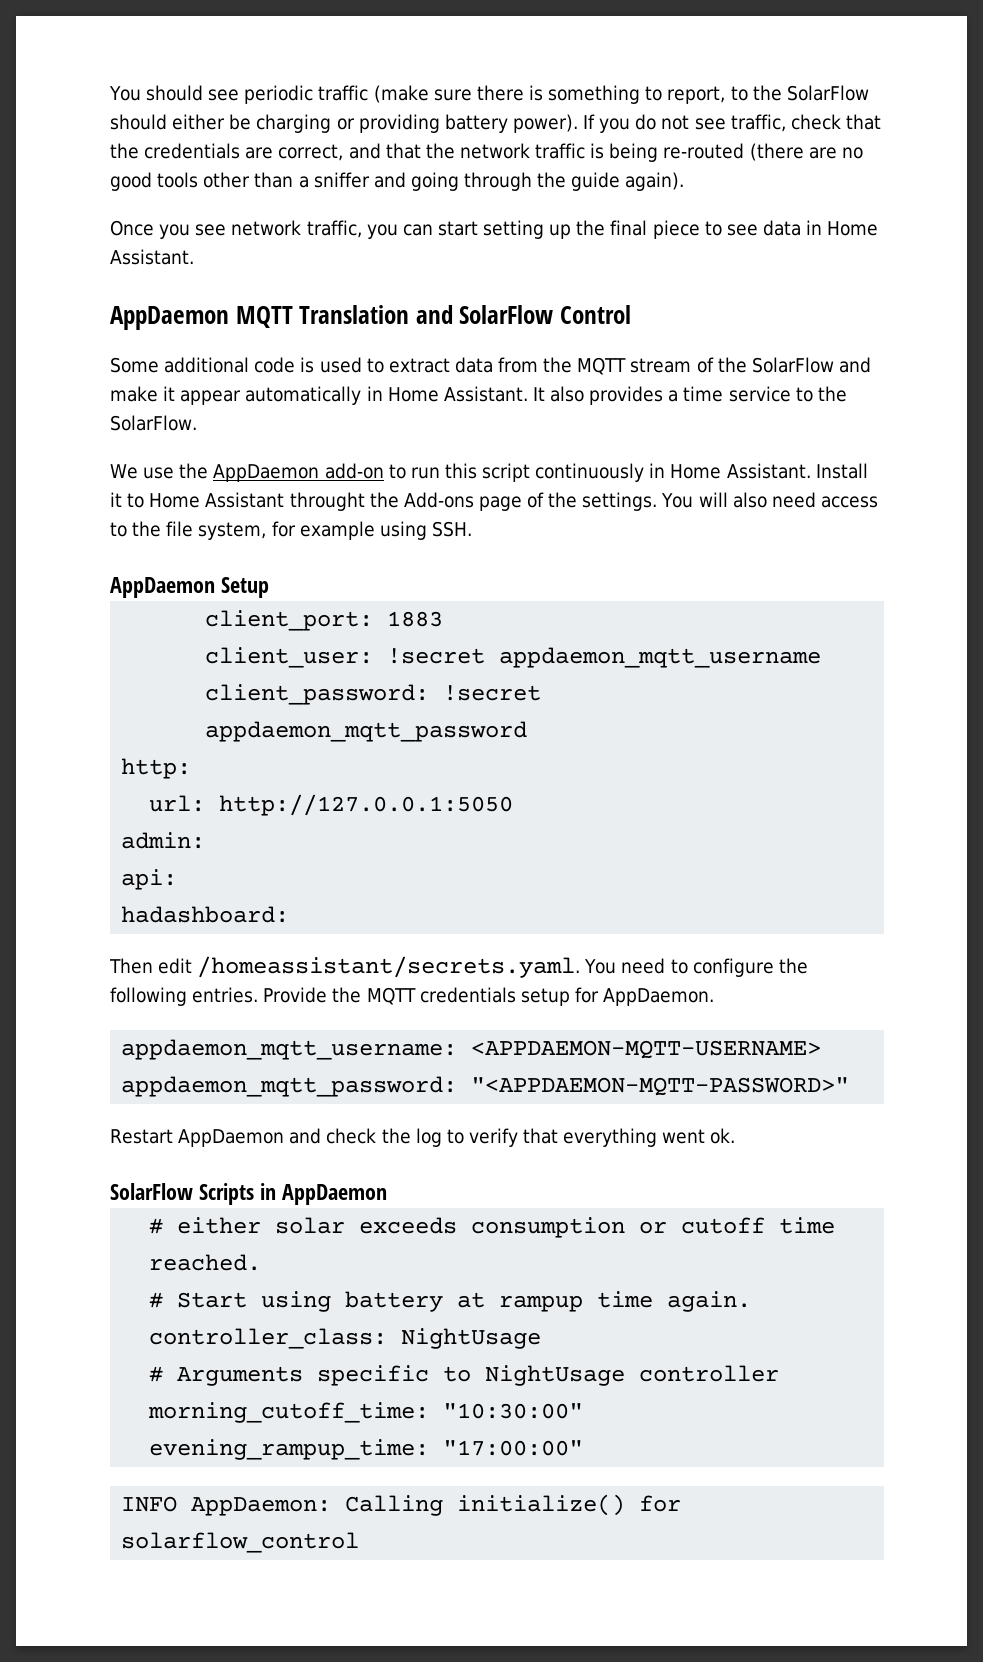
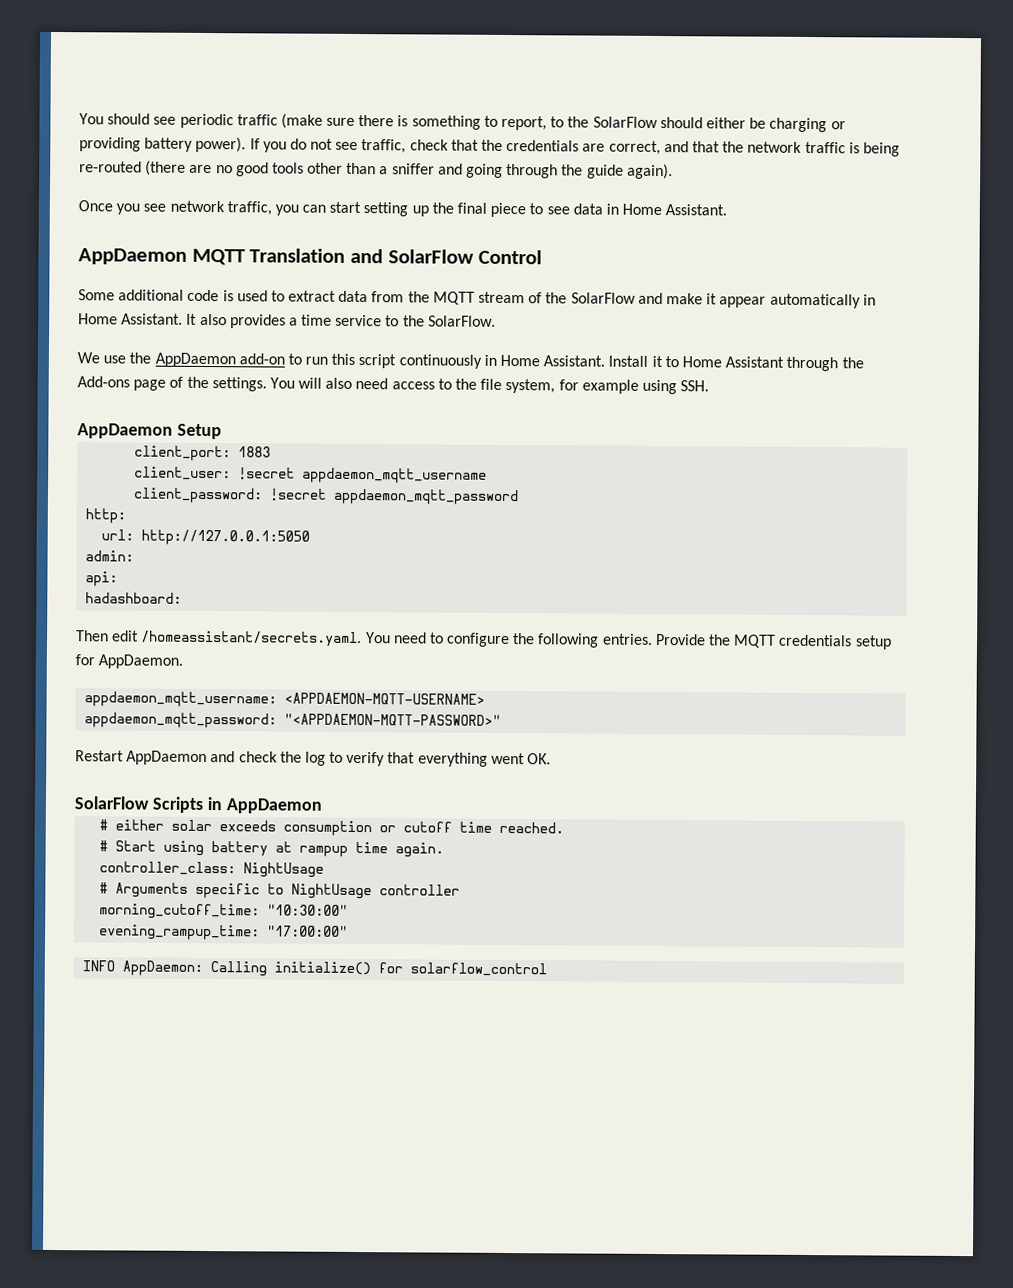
- Install it to Home Assistant throught the Add-ons page of the settings.
+ Install it to Home Assistant through the Add-ons page of the settings.
- Restart AppDaemon and check the log to verify that everything went ok.
+ Restart AppDaemon and check the log to verify that everything went OK.

